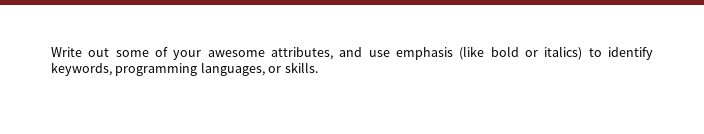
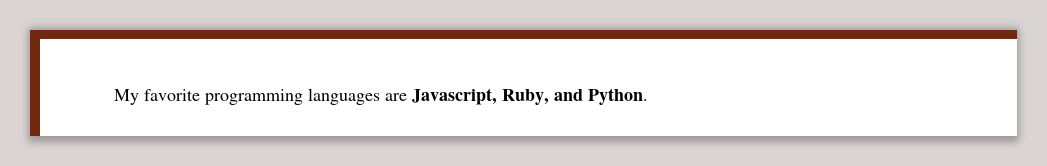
- Write out some of your awesome attributes, and use emphasis (like bold or italics) to identify keywords, programming languages, or skills.
+ My favorite programming languages are Javascript, Ruby, and Python.

